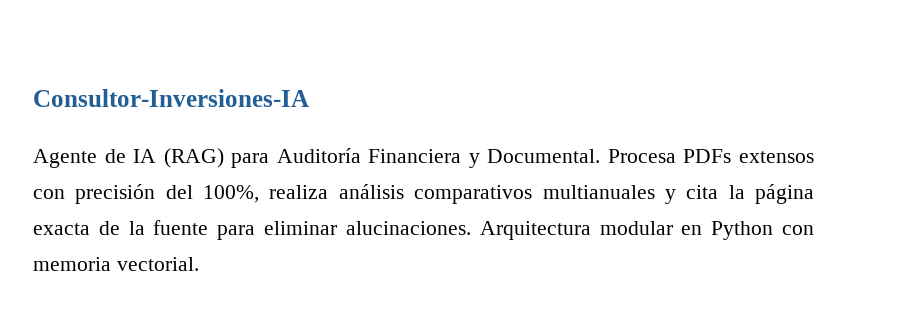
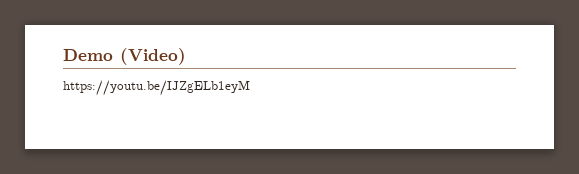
- Consultor-Inversiones-IA
- Agente de IA (RAG) para Auditoría Financiera y Documental. Procesa PDFs extensos con precisión del 100%, realiza análisis comparativos multianuales y cita la página exacta de la fuente para eliminar alucinaciones. Arquitectura modular en Python con memoria vectorial.
+ Demo (Video)
+ https://youtu.be/IJZgELb1eyM

